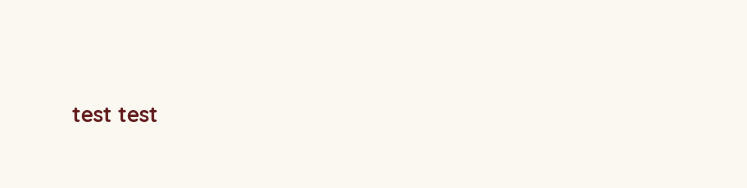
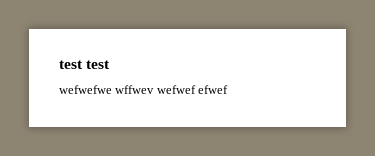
+ wefwefwe wffwev wefwef efwef

